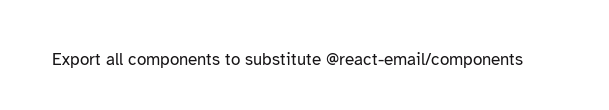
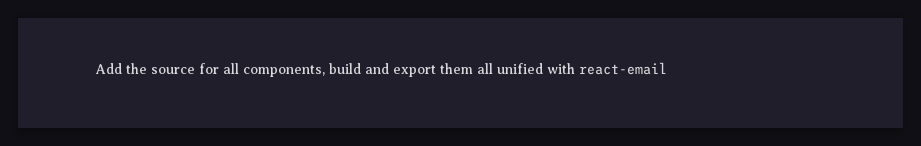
- Export all components to substitute @react-email/components
+ Add the source for all components, build and export them all unified with react-email

